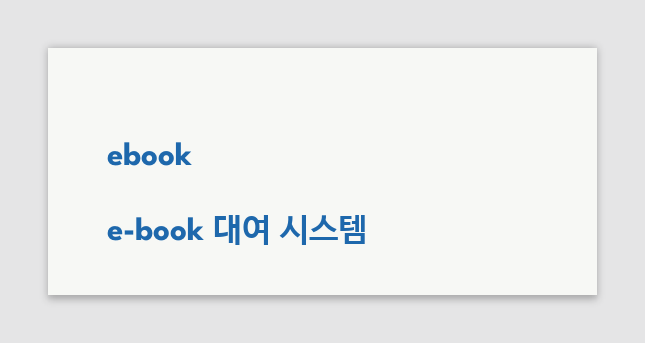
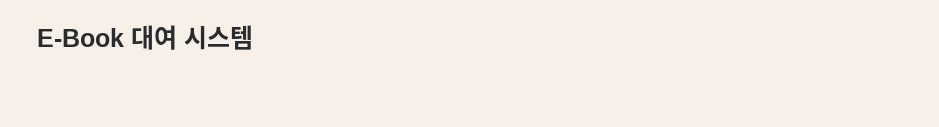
- ebook
- e-book 대여 시스템
+ E-Book 대여 시스템

